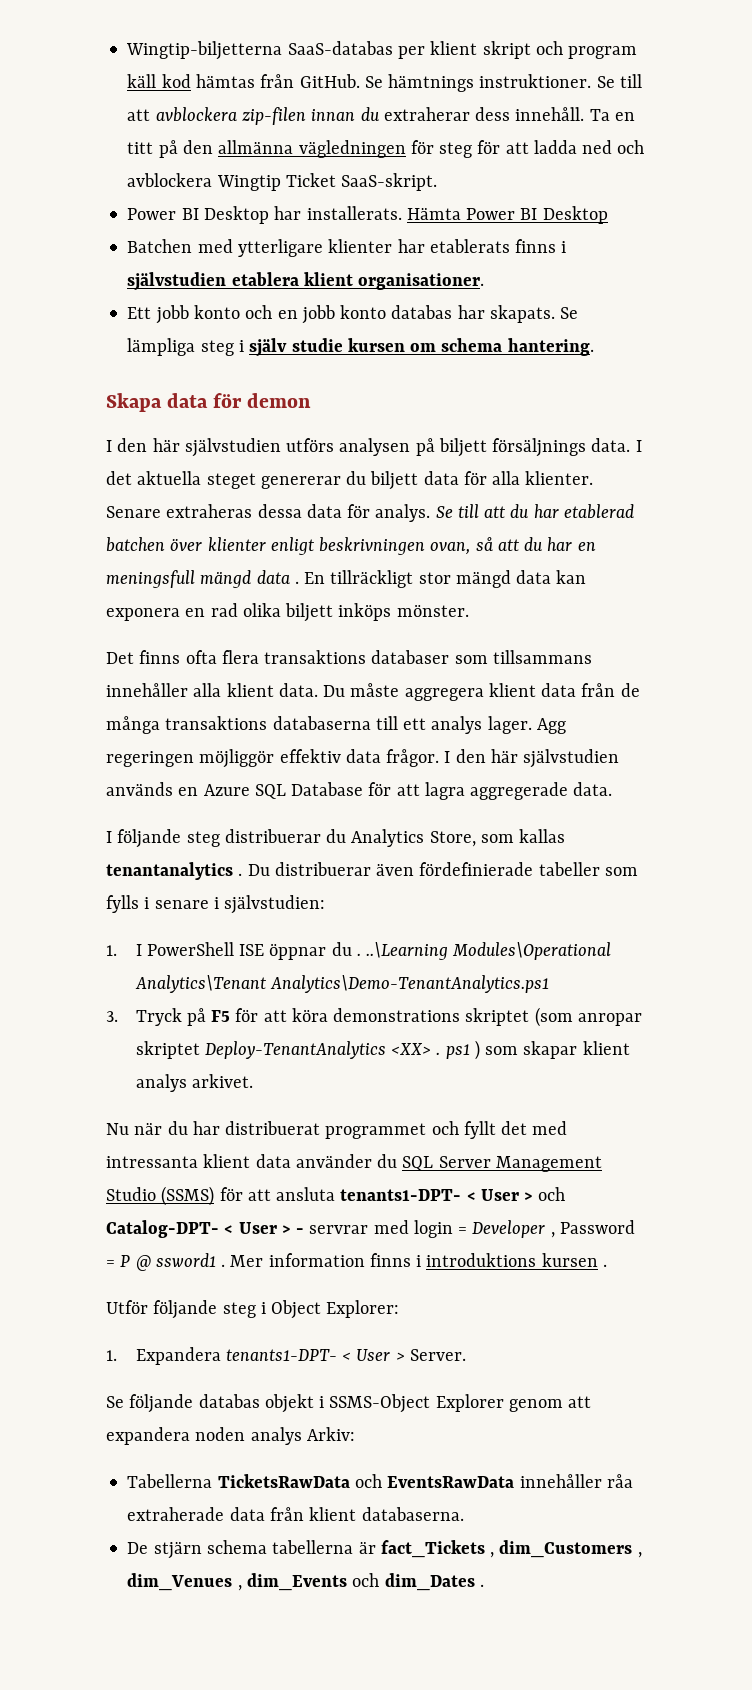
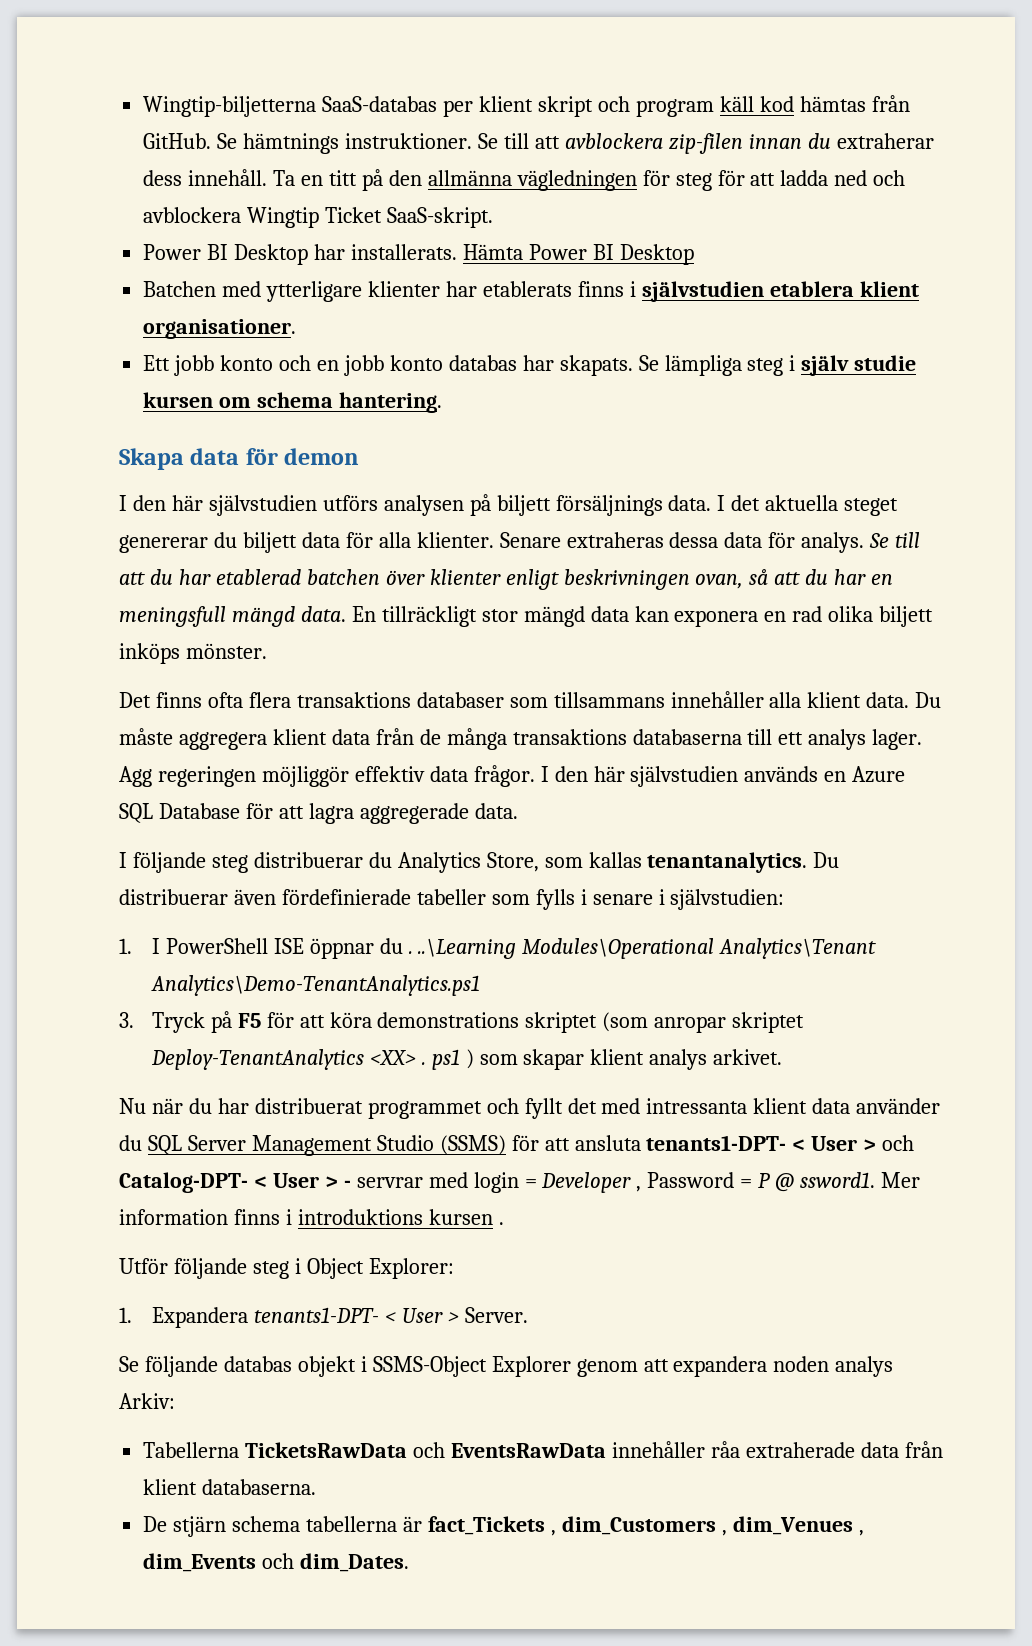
- Se till att du har etablerad batchen över klienter enligt beskrivningen ovan, så att du har en meningsfull mängd data .
+ Se till att du har etablerad batchen över klienter enligt beskrivningen ovan, så att du har en meningsfull mängd data.
- I följande steg distribuerar du Analytics Store, som kallas tenantanalytics .
+ I följande steg distribuerar du Analytics Store, som kallas tenantanalytics.
- Nu när du har distribuerat programmet och fyllt det med intressanta klient data använder du SQL Server Management Studio (SSMS) för att ansluta tenants1-DPT- < User > och Catalog-DPT- < User > - servrar med login = Developer , Password = P @ ssword1 .
+ Nu när du har distribuerat programmet och fyllt det med intressanta klient data använder du SQL Server Management Studio (SSMS) för att ansluta tenants1-DPT- < User > och Catalog-DPT- < User > - servrar med login = Developer , Password = P @ ssword1.
- De stjärn schema tabellerna är fact_Tickets , dim_Customers , dim_Venues , dim_Events och dim_Dates .
+ De stjärn schema tabellerna är fact_Tickets , dim_Customers , dim_Venues , dim_Events och dim_Dates.

